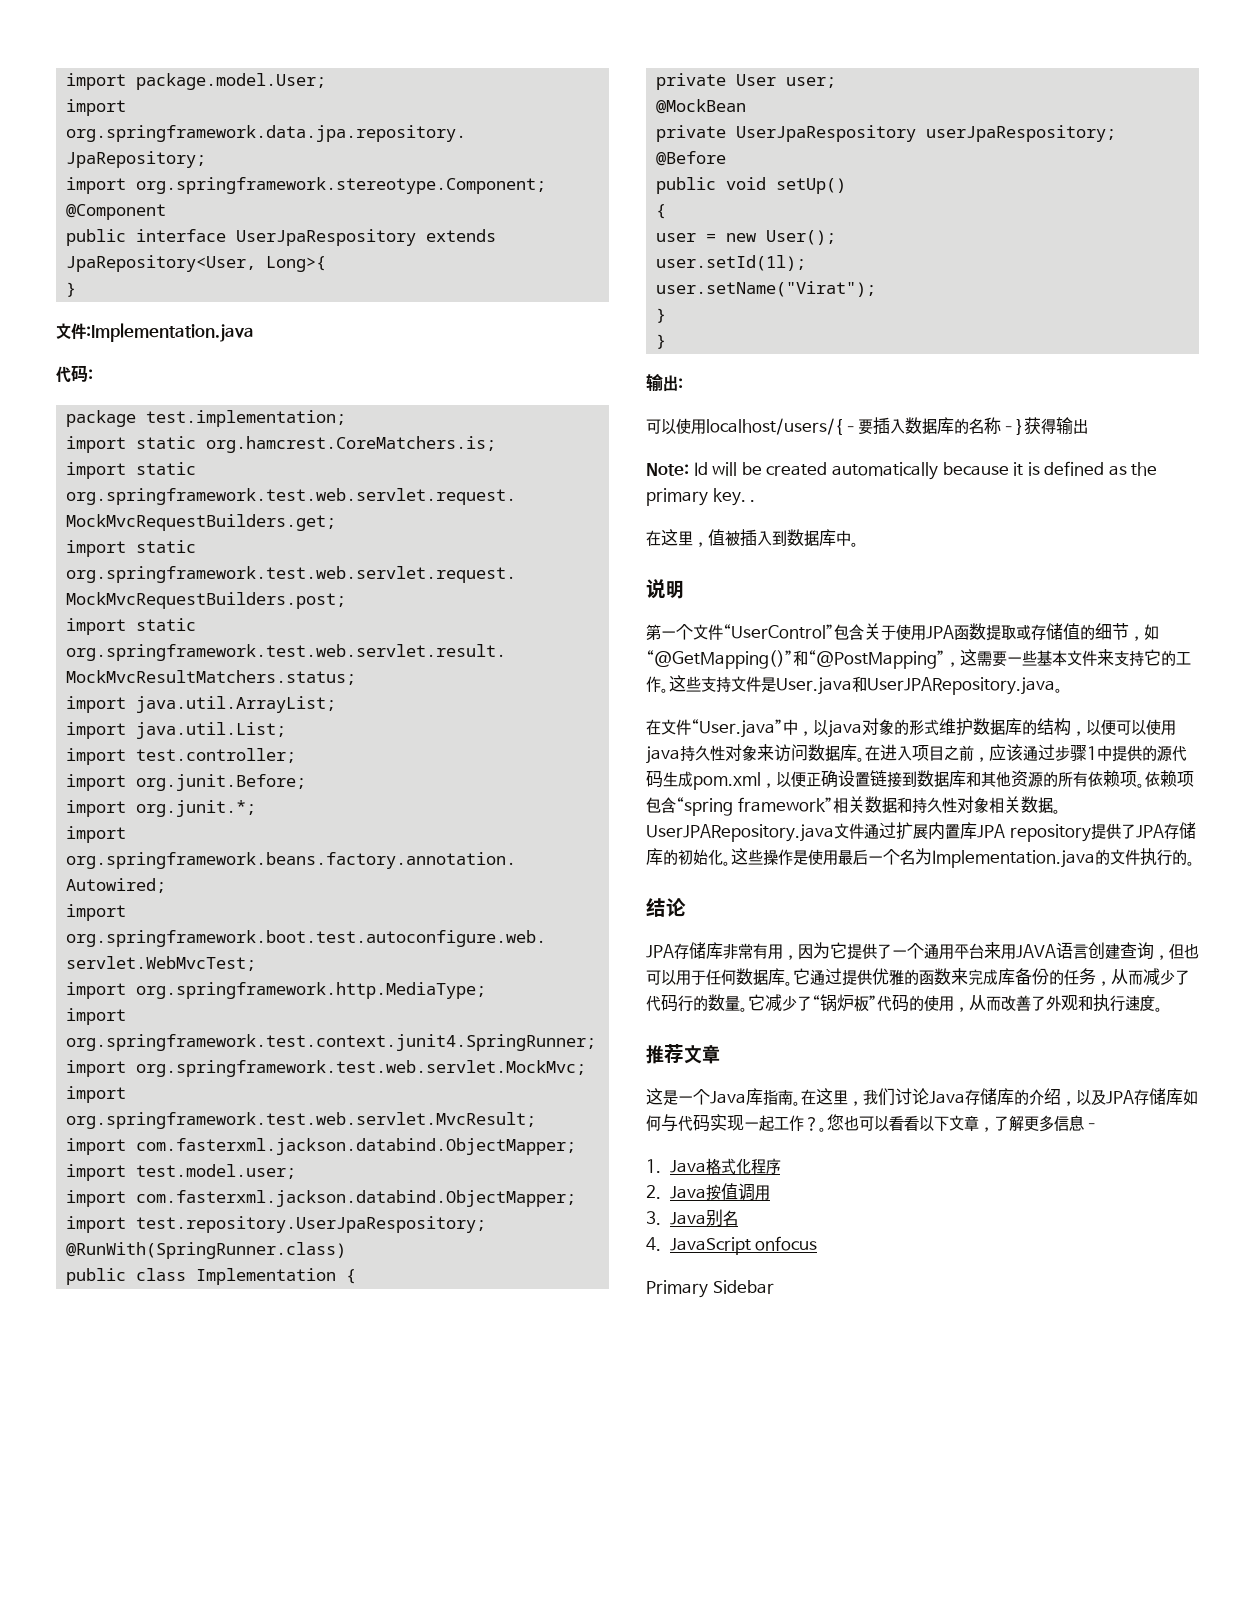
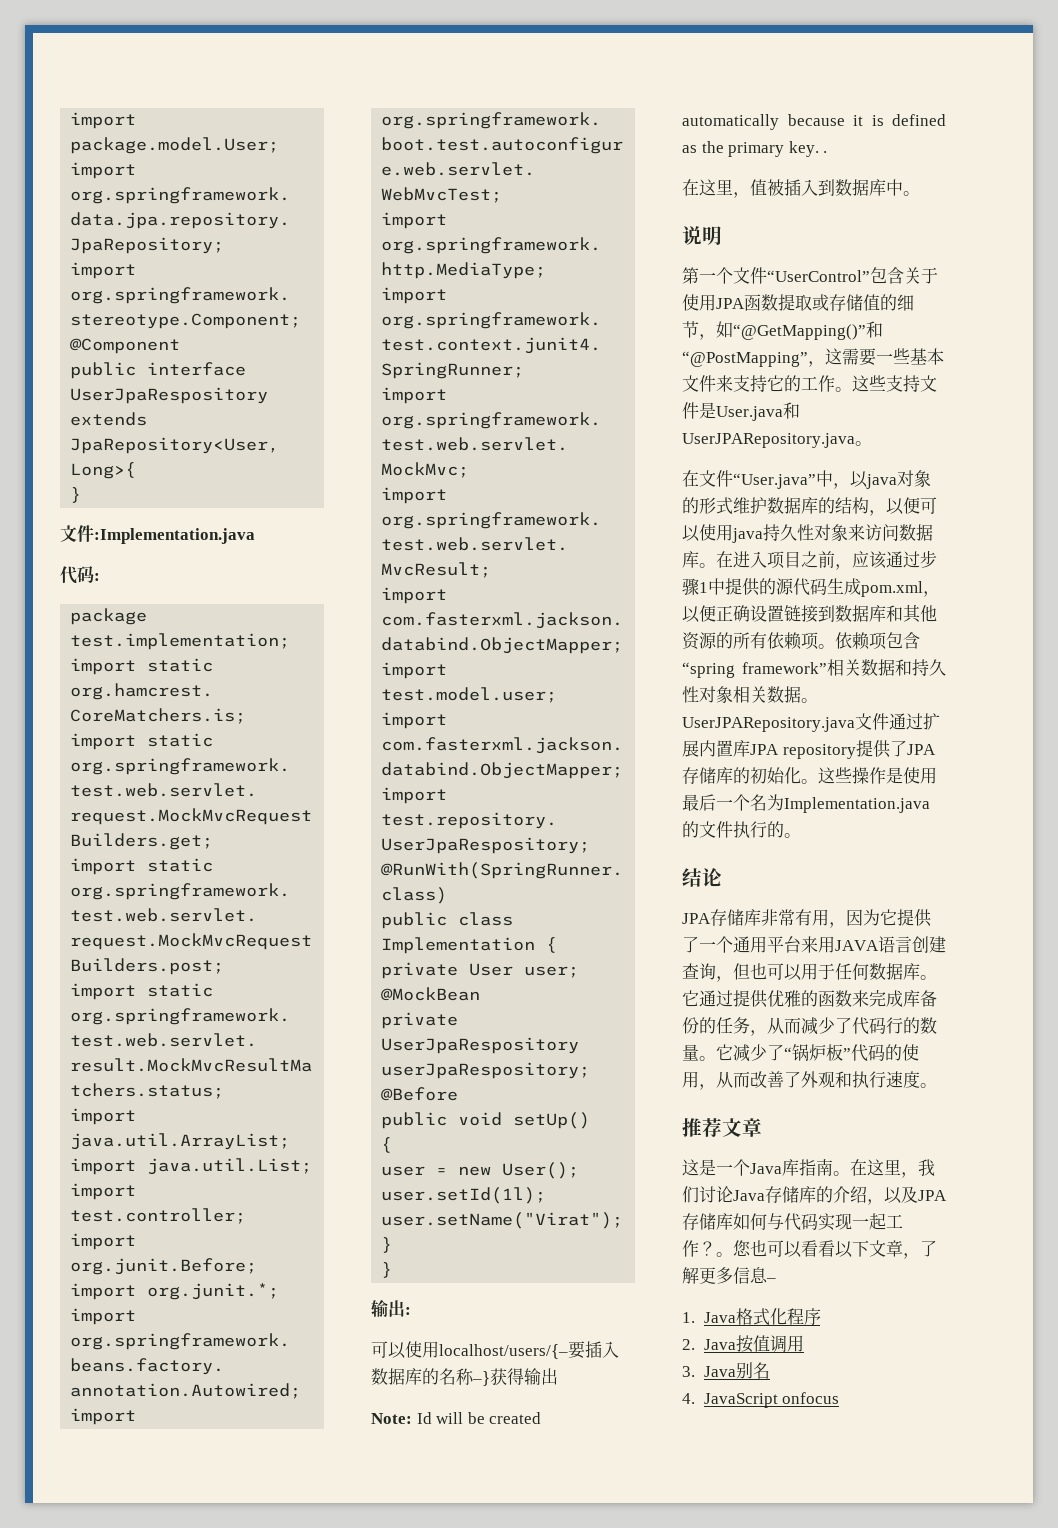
- Primary Sidebar

